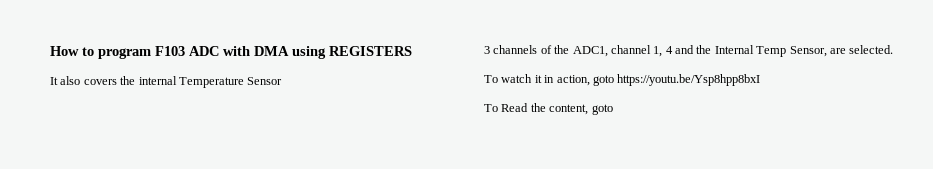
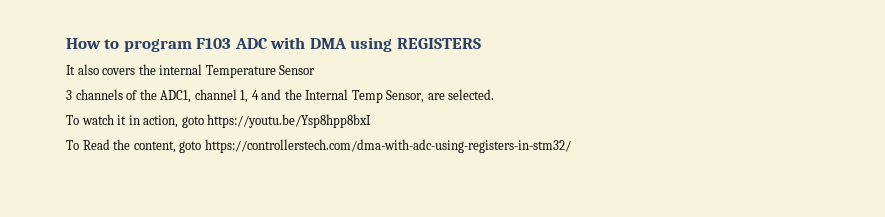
- To Read the content, goto
+ To Read the content, goto https://controllerstech.com/dma-with-adc-using-registers-in-stm32/

